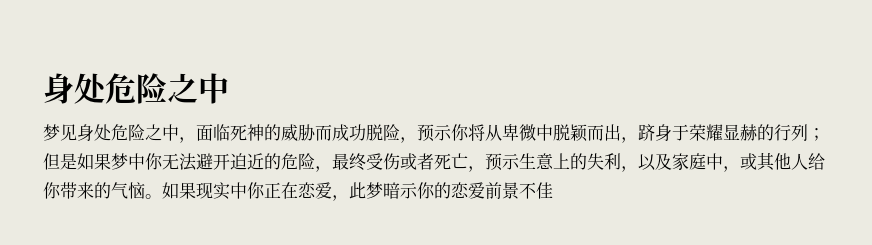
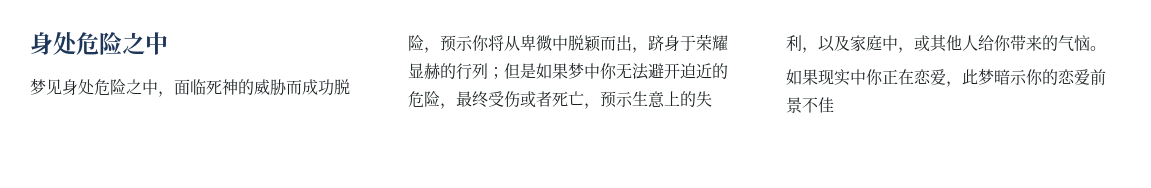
- 但是如果梦中你无法避开迫近的危险，最终受伤或者死亡，预示生意上的失利，以及家庭中，或其他人给你带来的气恼。如果现实中你正在恋爱，此梦暗示你的恋爱前景不佳
+ 但是如果梦中你无法避开迫近的危险，最终受伤或者死亡，预示生意上的失利，以及家庭中，或其他人给你带来的气恼。
+ 如果现实中你正在恋爱，此梦暗示你的恋爱前景不佳

